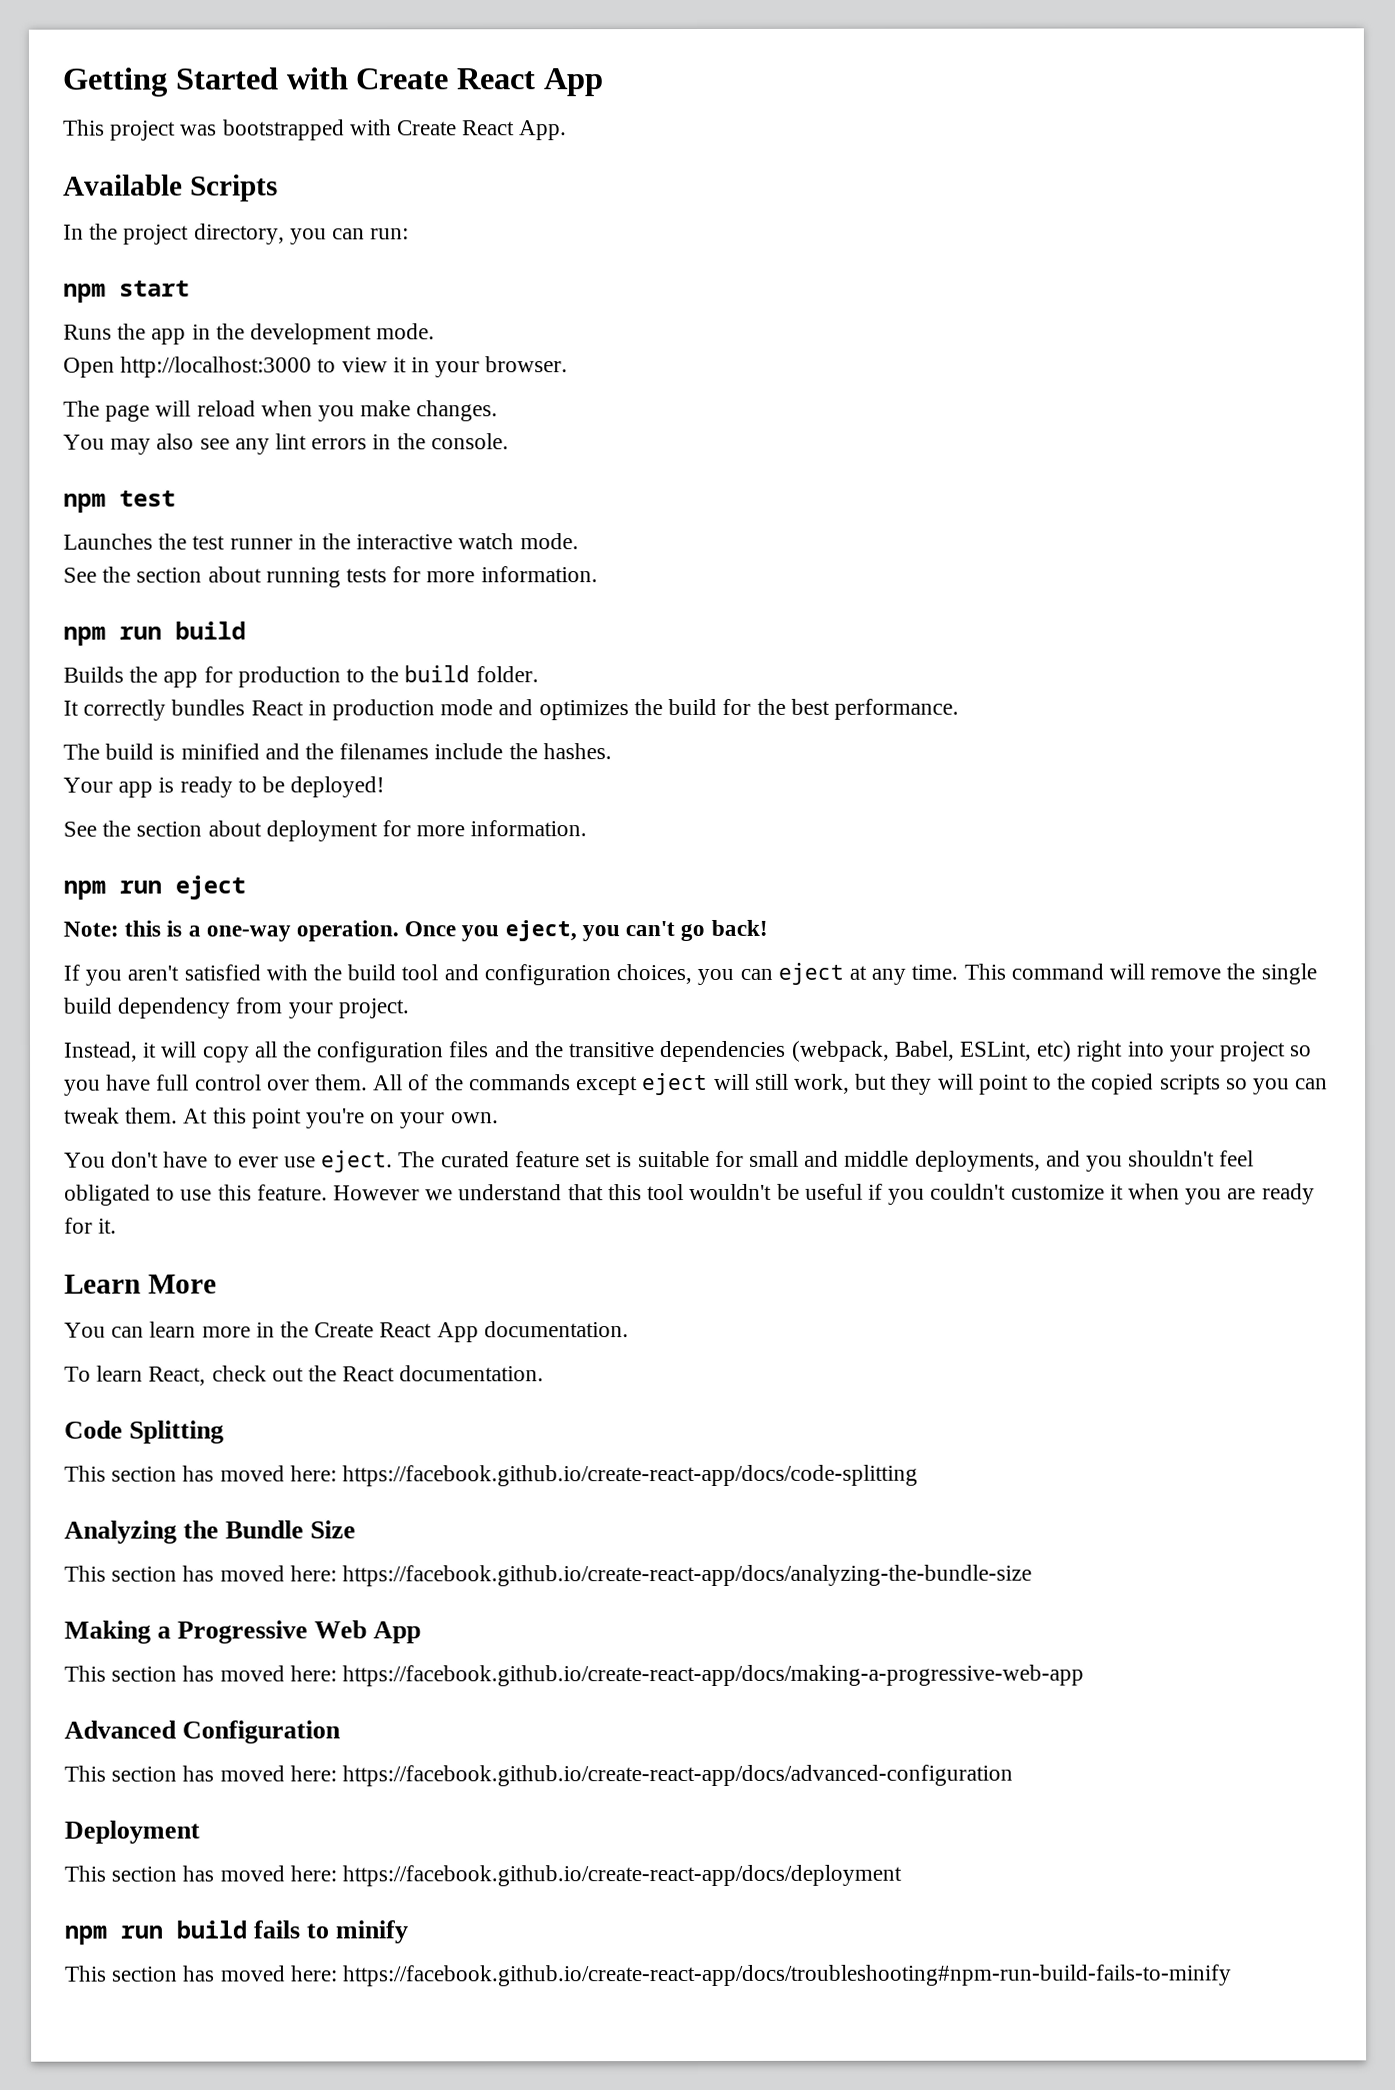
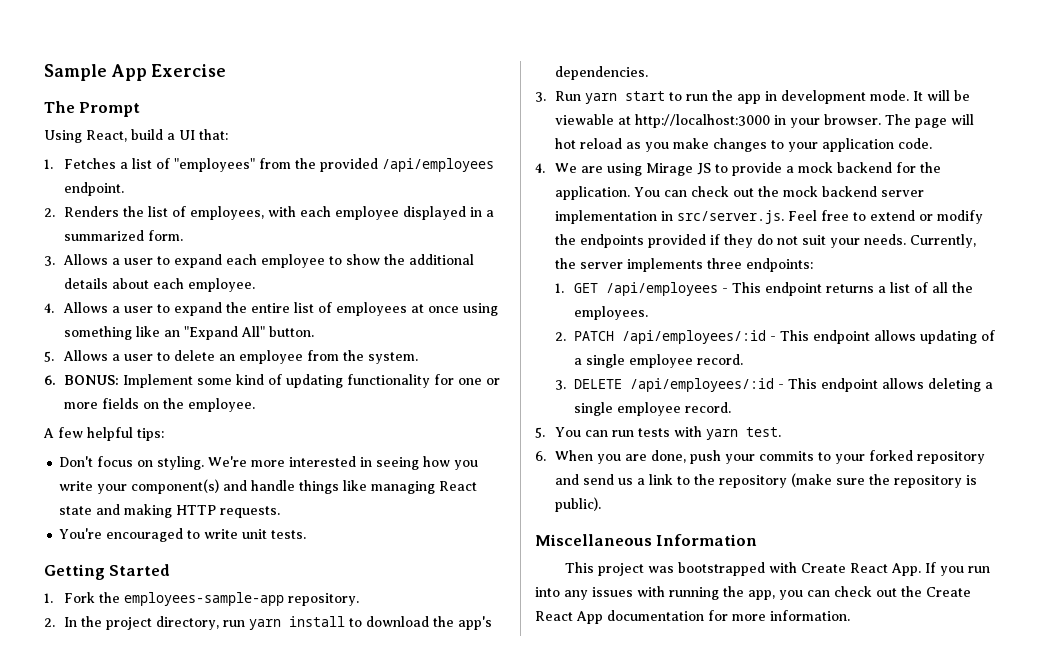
- Getting Started with Create React App
+ Sample App Exercise
+ The Prompt
+ Using React, build a UI that:
+ 1. Fetches a list of "employees" from the provided /api/employees endpoint.
+ 2. Renders the list of employees, with each employee displayed in a summarized form.
+ 3. Allows a user to expand each employee to show the additional details about each employee.
+ 4. Allows a user to expand the entire list of employees at once using something like an "Expand All" button.
+ 5. Allows a user to delete an employee from the system.
+ 6. BONUS: Implement some kind of updating functionality for one or more fields on the employee.
+ A few helpful tips:
+ Don't focus on styling. We're more interested in seeing how you write your component(s) and handle things like managing React state and making HTTP requests.
+ You're encouraged to write unit tests.
+ Getting Started
+ 1. Fork the employees-sample-app repository.
+ 2. In the project directory, run yarn install to download the app's dependencies.
+ 3. Run yarn start to run the app in development mode. It will be viewable at http://localhost:3000 in your browser. The page will hot reload as you make changes to your application code.
+ 4. We are using Mirage JS to provide a mock backend for the application. You can check out the mock backend server implementation in src/server.js. Feel free to extend or modify the endpoints provided if they do not suit your needs. Currently, the server implements three endpoints:
+ 1. GET /api/employees - This endpoint returns a list of all the employees.
+ 2. PATCH /api/employees/:id - This endpoint allows updating of a single employee record.
+ 3. DELETE /api/employees/:id - This endpoint allows deleting a single employee record.
+ 5. You can run tests with yarn test.
+ 6. When you are done, push your commits to your forked repository and send us a link to the repository (make sure the repository is public).
+ Miscellaneous Information
- This project was bootstrapped with Create React App.
- Available Scripts
- In the project directory, you can run:
- npm start
- Runs the app in the development mode.
- Open http://localhost:3000 to view it in your browser.
- The page will reload when you make changes.
- You may also see any lint errors in the console.
- npm test
- Launches the test runner in the interactive watch mode.
- See the section about running tests for more information.
- npm run build
- Builds the app for production to the build folder.
- It correctly bundles React in production mode and optimizes the build for the best performance.
- The build is minified and the filenames include the hashes.
- Your app is ready to be deployed!
- See the section about deployment for more information.
- npm run eject
- Note: this is a one-way operation. Once you eject, you can't go back!
- If you aren't satisfied with the build tool and configuration choices, you can eject at any time. This command will remove the single build dependency from your project.
- Instead, it will copy all the configuration files and the transitive dependencies (webpack, Babel, ESLint, etc) right into your project so you have full control over them. All of the commands except eject will still work, but they will point to the copied scripts so you can tweak them. At this point you're on your own.
- You don't have to ever use eject. The curated feature set is suitable for small and middle deployments, and you shouldn't feel obligated to use this feature. However we understand that this tool wouldn't be useful if you couldn't customize it when you are ready for it.
- Learn More
- You can learn more in the Create React App documentation.
- To learn React, check out the React documentation.
- Code Splitting
- This section has moved here: https://facebook.github.io/create-react-app/docs/code-splitting
- Analyzing the Bundle Size
- This section has moved here: https://facebook.github.io/create-react-app/docs/analyzing-the-bundle-size
- Making a Progressive Web App
- This section has moved here: https://facebook.github.io/create-react-app/docs/making-a-progressive-web-app
- Advanced Configuration
- This section has moved here: https://facebook.github.io/create-react-app/docs/advanced-configuration
- Deployment
- This section has moved here: https://facebook.github.io/create-react-app/docs/deployment
- npm run build fails to minify
- This section has moved here: https://facebook.github.io/create-react-app/docs/troubleshooting#npm-run-build-fails-to-minify
+ This project was bootstrapped with Create React App. If you run into any issues with running the app, you can check out the Create React App documentation for more information.

